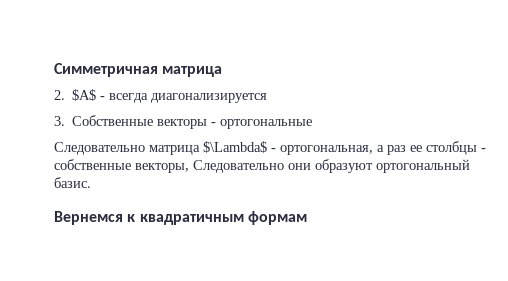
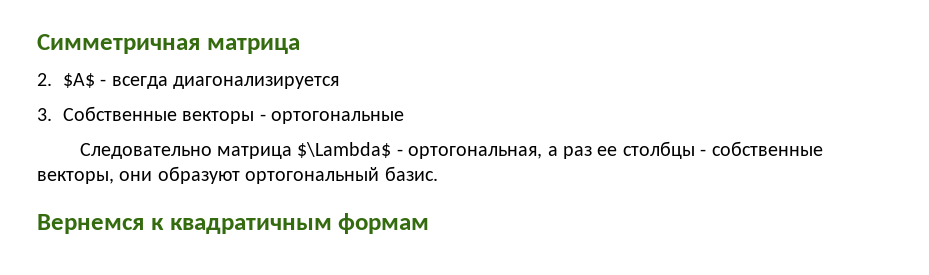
- Следовательно матрица $\Lambda$ - ортогональная, а раз ее столбцы - собственные векторы, Следовательно они образуют ортогональный базис.
+ Следовательно матрица $\Lambda$ - ортогональная, а раз ее столбцы - собственные векторы, они образуют ортогональный базис.

